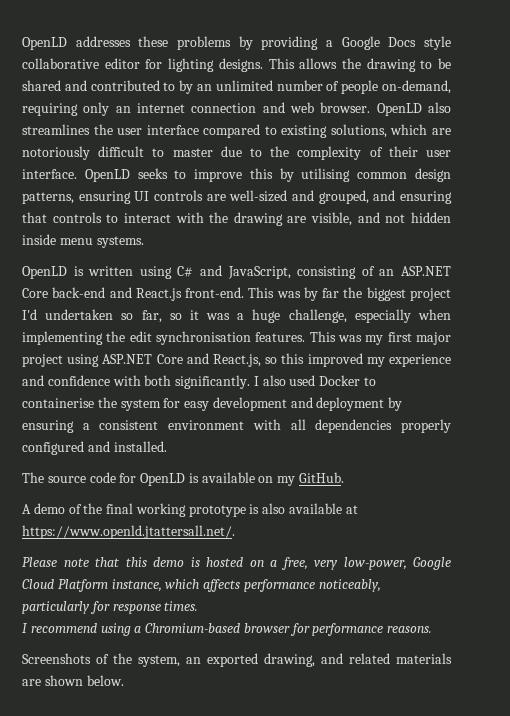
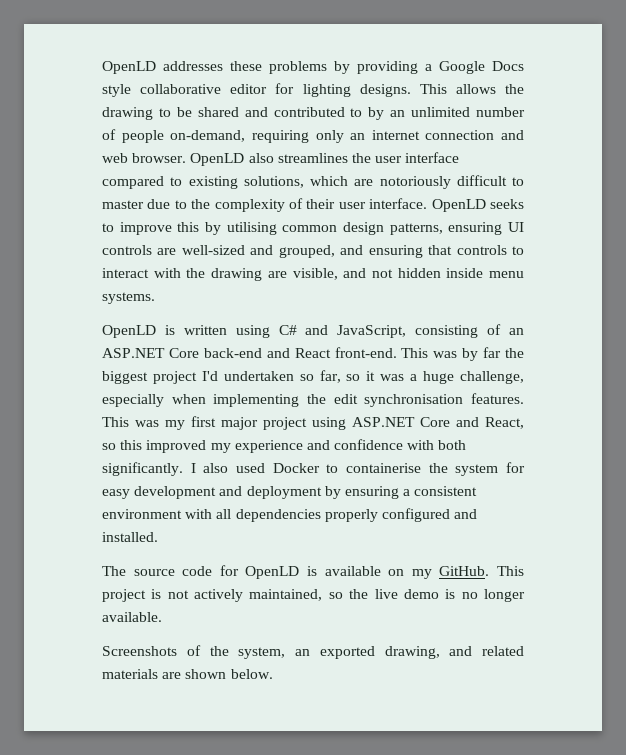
- OpenLD is written using C# and JavaScript, consisting of an ASP.NET Core back-end and React.js front-end.
+ OpenLD is written using C# and JavaScript, consisting of an ASP.NET Core back-end and React front-end.
- This was my first major project using ASP.NET Core and React.js, so this improved my experience and confidence with both significantly.
+ This was my first major project using ASP.NET Core and React, so this improved my experience and confidence with both significantly.
- The source code for OpenLD is available on my GitHub.
- A demo of the final working prototype is also available at https://www.openld.jtattersall.net/.
- Please note that this demo is hosted on a free, very low-power, Google Cloud Platform instance, which affects performance noticeably, particularly for response times.
- I recommend using a Chromium-based browser for performance reasons.
+ The source code for OpenLD is available on my GitHub. This project is not actively maintained, so the live demo is no longer available.

